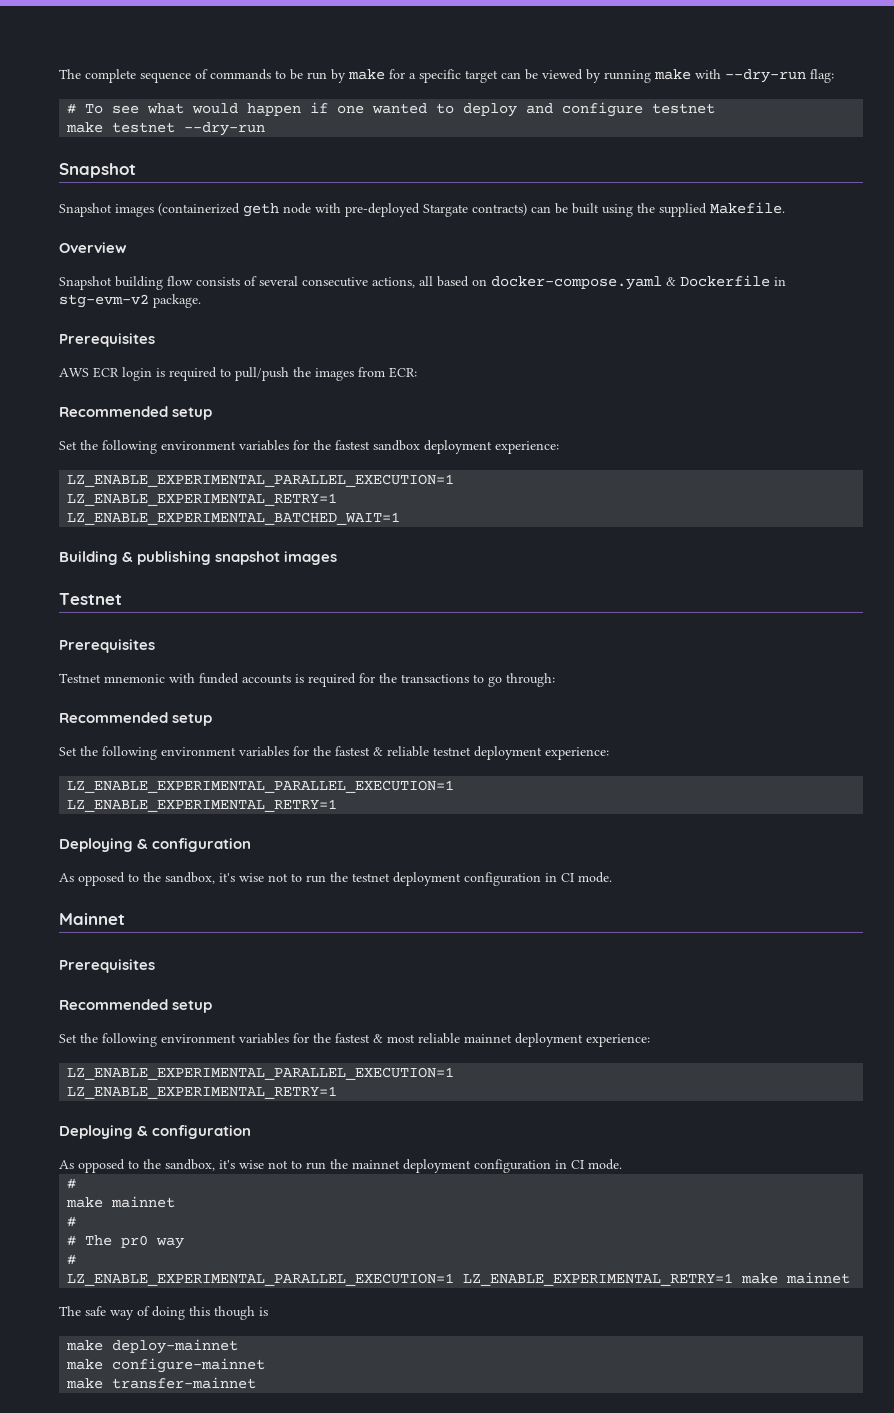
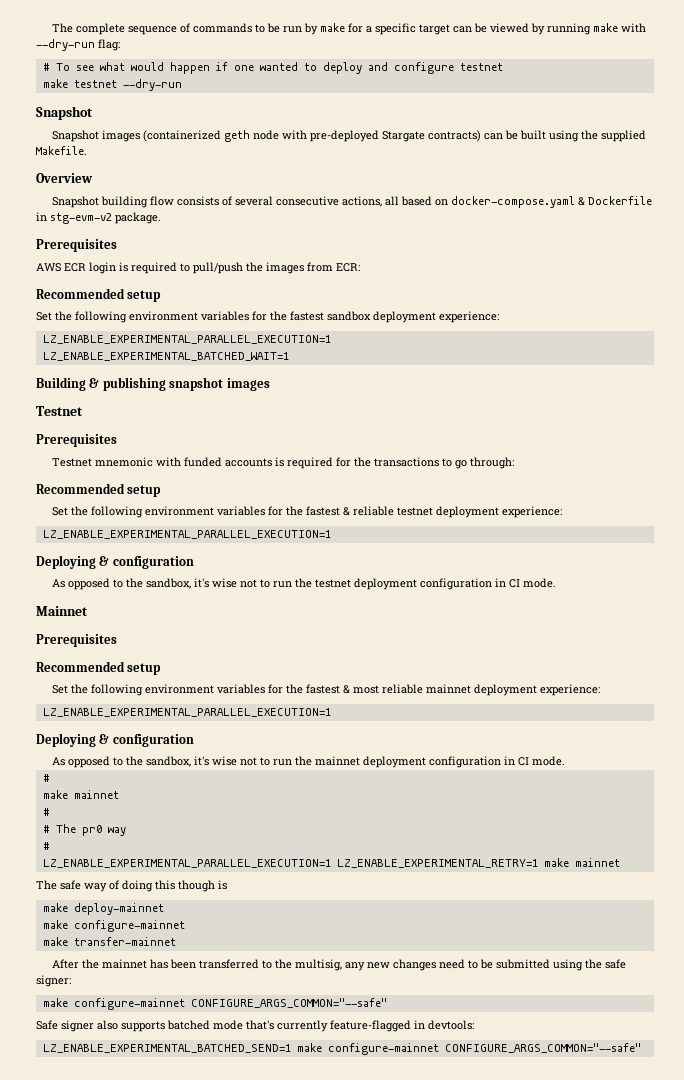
  Set the following environment variables for the fastest sandbox deployment experience:
  LZ_ENABLE_EXPERIMENTAL_PARALLEL_EXECUTION=1
- LZ_ENABLE_EXPERIMENTAL_RETRY=1
  Set the following environment variables for the fastest & reliable testnet deployment experience:
  LZ_ENABLE_EXPERIMENTAL_PARALLEL_EXECUTION=1
- LZ_ENABLE_EXPERIMENTAL_RETRY=1
  Set the following environment variables for the fastest & most reliable mainnet deployment experience:
  LZ_ENABLE_EXPERIMENTAL_PARALLEL_EXECUTION=1
- LZ_ENABLE_EXPERIMENTAL_RETRY=1
+ After the mainnet has been transferred to the multisig, any new changes need to be submitted using the safe signer:
+ make configure-mainnet CONFIGURE_ARGS_COMMON="--safe"
+ Safe signer also supports batched mode that's currently feature-flagged in devtools:
+ LZ_ENABLE_EXPERIMENTAL_BATCHED_SEND=1 make configure-mainnet CONFIGURE_ARGS_COMMON="--safe"

